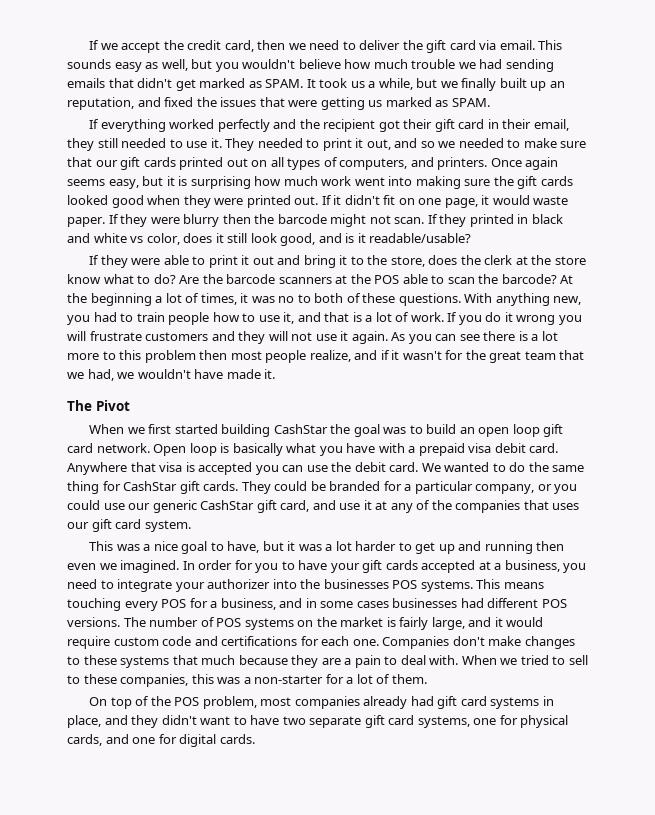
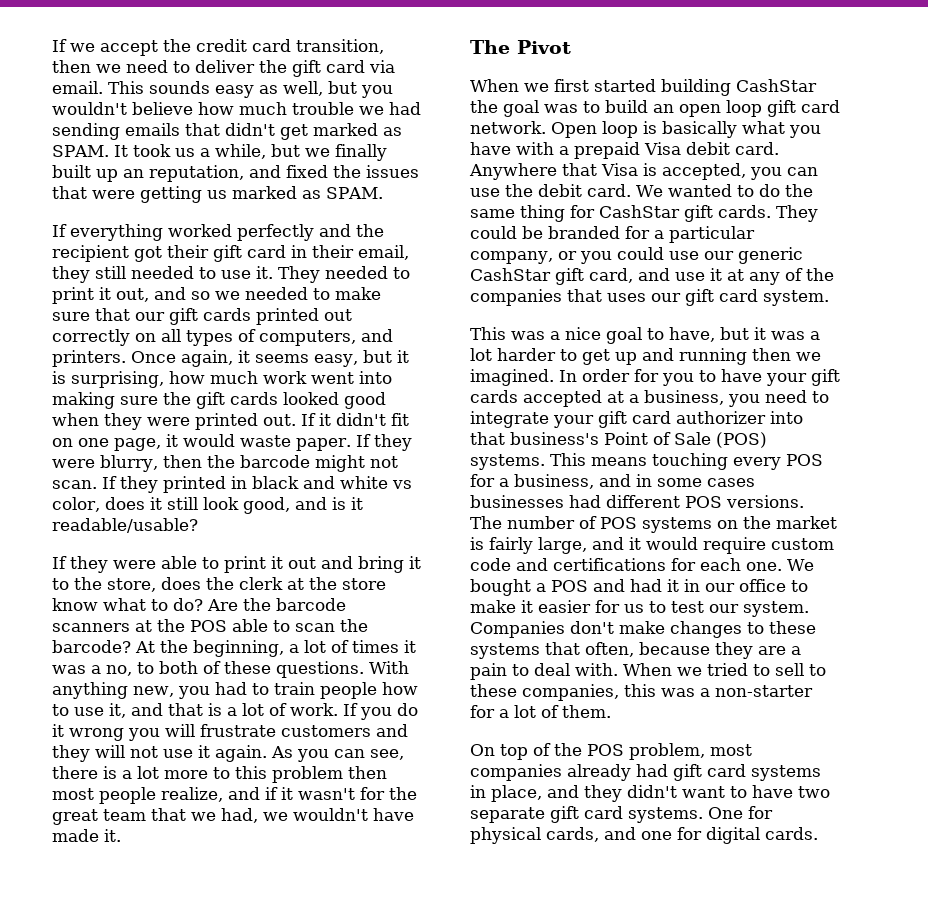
- If we accept the credit card, then we need to deliver the gift card via email.
+ If we accept the credit card transition, then we need to deliver the gift card via email.
- They needed to print it out, and so we needed to make sure that our gift cards printed out on all types of computers, and printers.
+ They needed to print it out, and so we needed to make sure that our gift cards printed out correctly on all types of computers, and printers.
- Once again seems easy, but it is surprising how much work went into making sure the gift cards looked good when they were printed out.
+ Once again, it seems easy, but it is surprising, how much work went into making sure the gift cards looked good when they were printed out.
- If they were blurry then the barcode might not scan.
+ If they were blurry, then the barcode might not scan.
- At the beginning a lot of times, it was no to both of these questions.
+ At the beginning, a lot of times it was a no, to both of these questions.
- As you can see there is a lot more to this problem then most people realize, and if it wasn't for the great team that we had, we wouldn't have made it.
+ As you can see, there is a lot more to this problem then most people realize, and if it wasn't for the great team that we had, we wouldn't have made it.
- Open loop is basically what you have with a prepaid visa debit card.
+ Open loop is basically what you have with a prepaid Visa debit card.
- Anywhere that visa is accepted you can use the debit card.
+ Anywhere that Visa is accepted, you can use the debit card.
- This was a nice goal to have, but it was a lot harder to get up and running then even we imagined.
+ This was a nice goal to have, but it was a lot harder to get up and running then we imagined.
- In order for you to have your gift cards accepted at a business, you need to integrate your authorizer into the businesses POS systems.
+ In order for you to have your gift cards accepted at a business, you need to integrate your gift card authorizer into that business's Point of Sale (POS) systems.
+ We bought a POS and had it in our office to make it easier for us to test our system.
- Companies don't make changes to these systems that much because they are a pain to deal with.
+ Companies don't make changes to these systems that often, because they are a pain to deal with.
- On top of the POS problem, most companies already had gift card systems in place, and they didn't want to have two separate gift card systems, one for physical cards, and one for digital cards.
+ On top of the POS problem, most companies already had gift card systems in place, and they didn't want to have two separate gift card systems. One for physical cards, and one for digital cards.

